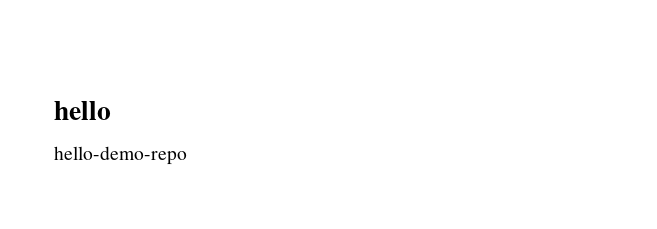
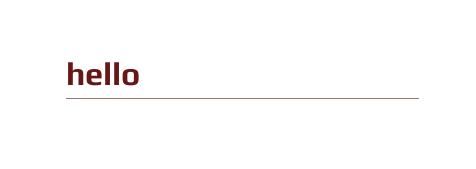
- hello-demo-repo

